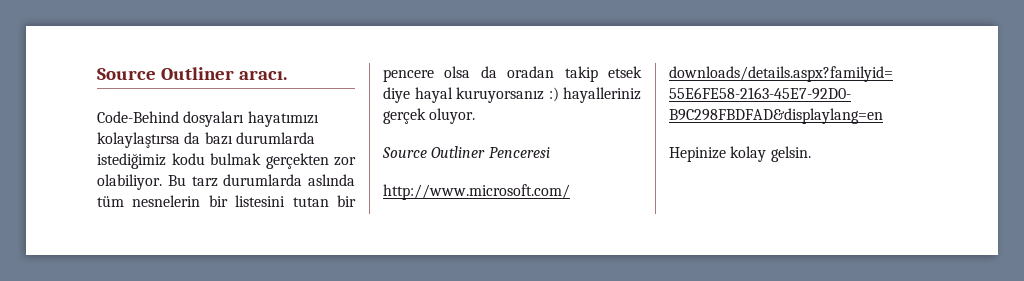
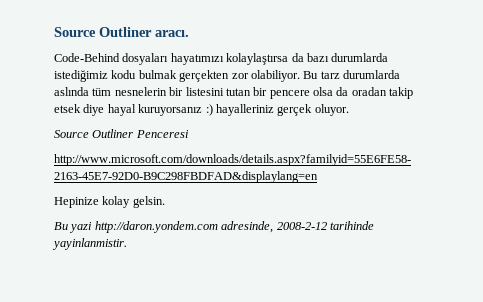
+ Bu yazi http://daron.yondem.com adresinde, 2008-2-12 tarihinde yayinlanmistir.

